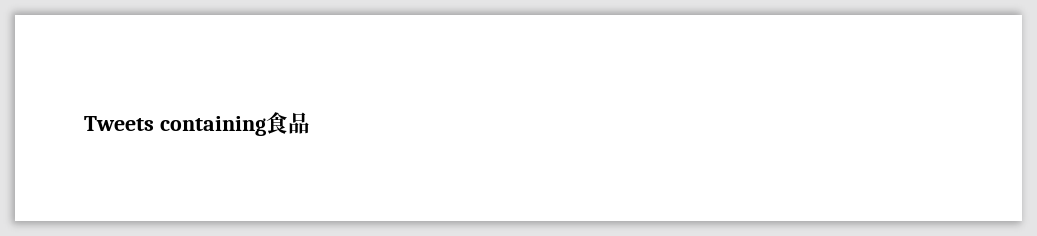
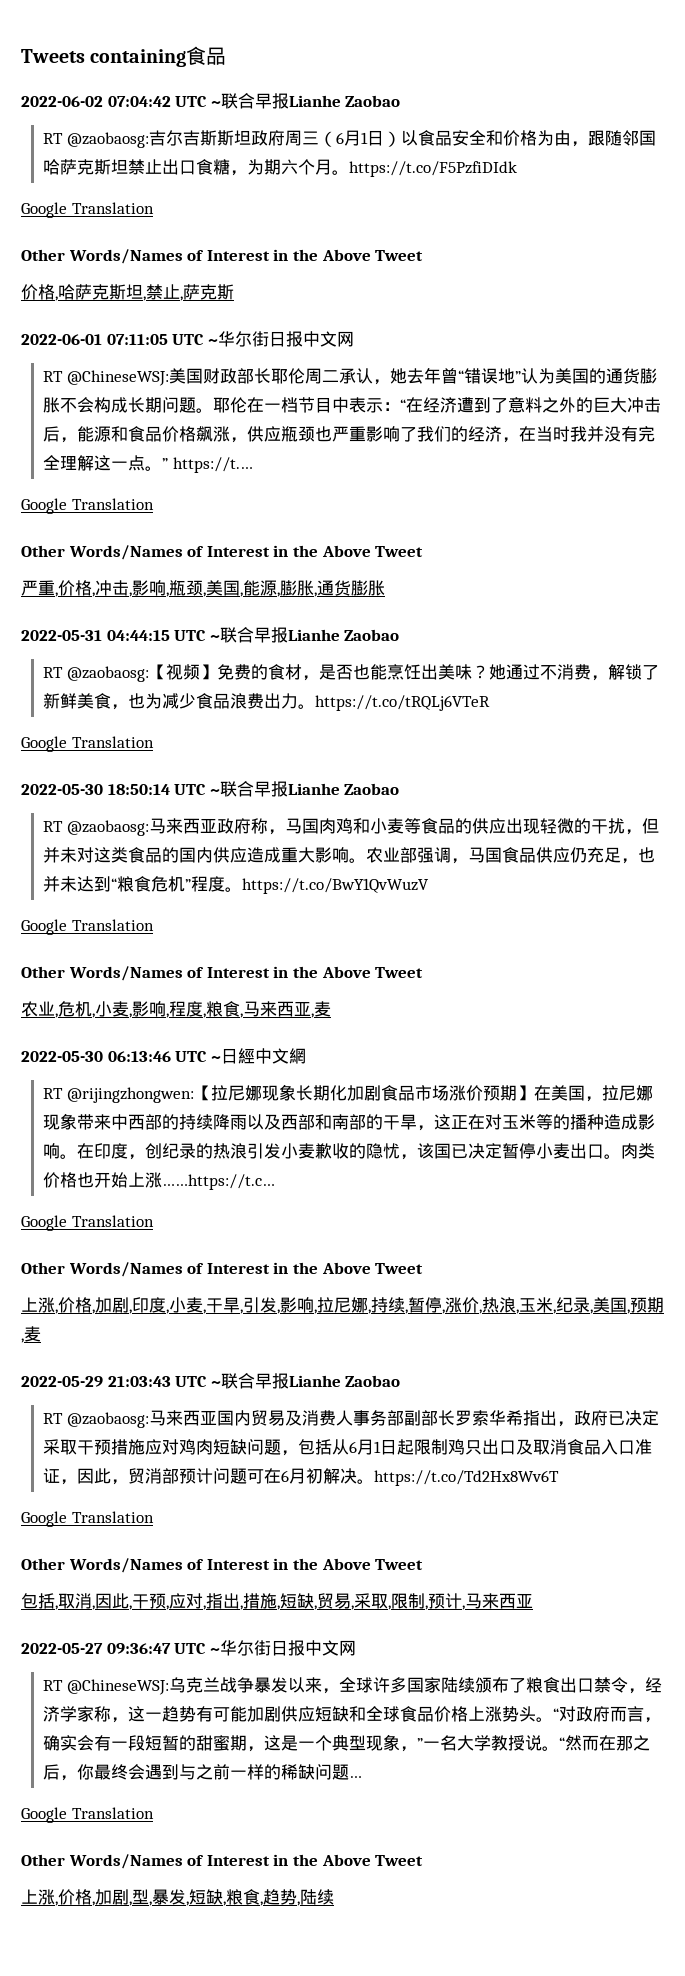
+ 2022-06-02 07:04:42 UTC ~联合早报Lianhe Zaobao
+ RT @zaobaosg:吉尔吉斯斯坦政府周三（6月1日）以食品安全和价格为由，跟随邻国哈萨克斯坦禁止出口食糖，为期六个月。https://t.co/F5PzfiDIdk
+ Google Translation
+ Other Words/Names of Interest in the Above Tweet
+ 价格,哈萨克斯坦,禁止,萨克斯
+ 2022-06-01 07:11:05 UTC ~华尔街日报中文网
+ RT @ChineseWSJ:美国财政部长耶伦周二承认，她去年曾“错误地”认为美国的通货膨胀不会构成长期问题。耶伦在一档节目中表示：“在经济遭到了意料之外的巨大冲击后，能源和食品价格飙涨，供应瓶颈也严重影响了我们的经济，在当时我并没有完全理解这一点。” https://t.…
+ Google Translation
+ Other Words/Names of Interest in the Above Tweet
+ 严重,价格,冲击,影响,瓶颈,美国,能源,膨胀,通货膨胀
+ 2022-05-31 04:44:15 UTC ~联合早报Lianhe Zaobao
+ RT @zaobaosg:【视频】免费的食材，是否也能烹饪出美味？她通过不消费，解锁了新鲜美食，也为减少食品浪费出力。https://t.co/tRQLj6VTeR
+ Google Translation
+ 2022-05-30 18:50:14 UTC ~联合早报Lianhe Zaobao
+ RT @zaobaosg:马来西亚政府称，马国肉鸡和小麦等食品的供应出现轻微的干扰，但并未对这类食品的国内供应造成重大影响。农业部强调，马国食品供应仍充足，也并未达到“粮食危机”程度。https://t.co/BwY1QvWuzV
+ Google Translation
+ Other Words/Names of Interest in the Above Tweet
+ 农业,危机,小麦,影响,程度,粮食,马来西亚,麦
+ 2022-05-30 06:13:46 UTC ~日經中文網
+ RT @rijingzhongwen:【拉尼娜现象长期化加剧食品市场涨价预期】在美国，拉尼娜现象带来中西部的持续降雨以及西部和南部的干旱，这正在对玉米等的播种造成影响。在印度，创纪录的热浪引发小麦歉收的隐忧，该国已决定暂停小麦出口。肉类价格也开始上涨……https://t.c…
+ Google Translation
+ Other Words/Names of Interest in the Above Tweet
+ 上涨,价格,加剧,印度,小麦,干旱,引发,影响,拉尼娜,持续,暂停,涨价,热浪,玉米,纪录,美国,预期,麦
+ 2022-05-29 21:03:43 UTC ~联合早报Lianhe Zaobao
+ RT @zaobaosg:马来西亚国内贸易及消费人事务部副部长罗索华希指出，政府已决定采取干预措施应对鸡肉短缺问题，包括从6月1日起限制鸡只出口及取消食品入口准证，因此，贸消部预计问题可在6月初解决。https://t.co/Td2Hx8Wv6T
+ Google Translation
+ Other Words/Names of Interest in the Above Tweet
+ 包括,取消,因此,干预,应对,指出,措施,短缺,贸易,采取,限制,预计,马来西亚
+ 2022-05-27 09:36:47 UTC ~华尔街日报中文网
+ RT @ChineseWSJ:乌克兰战争暴发以来，全球许多国家陆续颁布了粮食出口禁令，经济学家称，这一趋势有可能加剧供应短缺和全球食品价格上涨势头。“对政府而言，确实会有一段短暂的甜蜜期，这是一个典型现象，”一名大学教授说。“然而在那之后，你最终会遇到与之前一样的稀缺问题…
+ Google Translation
+ Other Words/Names of Interest in the Above Tweet
+ 上涨,价格,加剧,型,暴发,短缺,粮食,趋势,陆续

